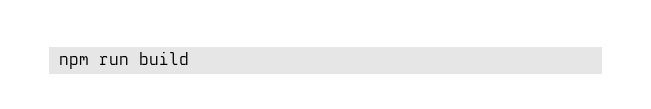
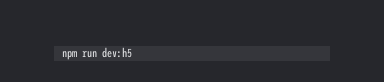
- npm run build
+ npm run dev:h5

